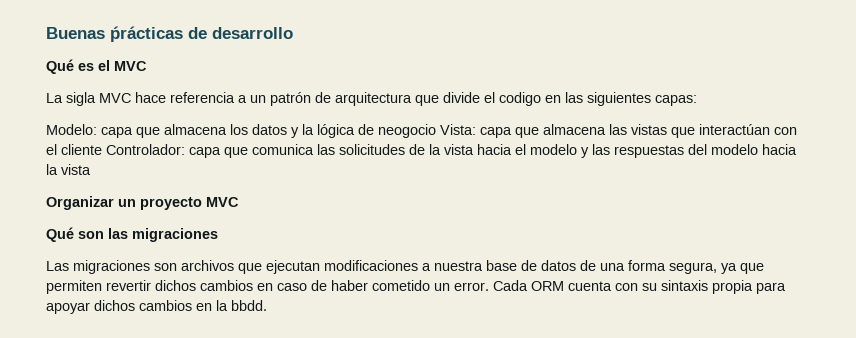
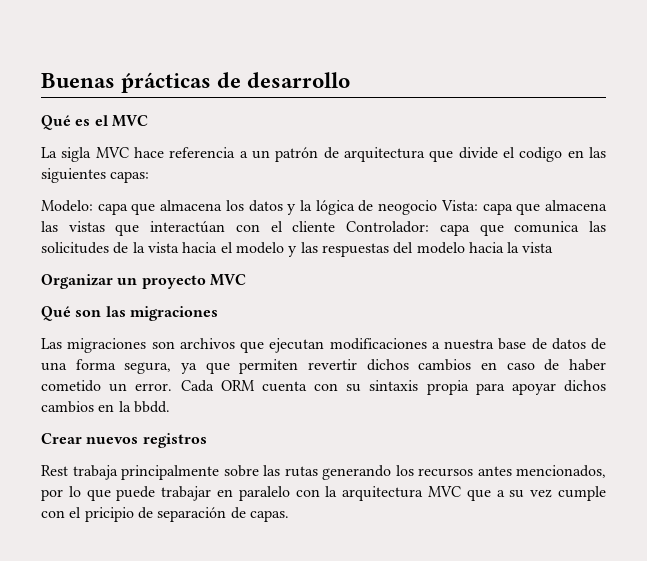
+ Crear nuevos registros
+ Rest trabaja principalmente sobre las rutas generando los recursos antes mencionados, por lo que puede trabajar en paralelo con la arquitectura MVC que a su vez cumple con el pricipio de separación de capas.

